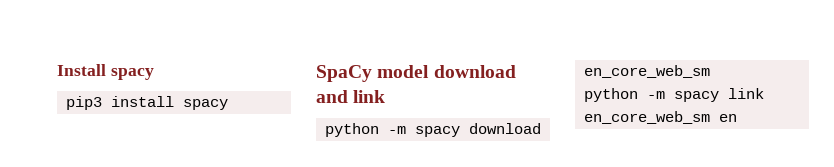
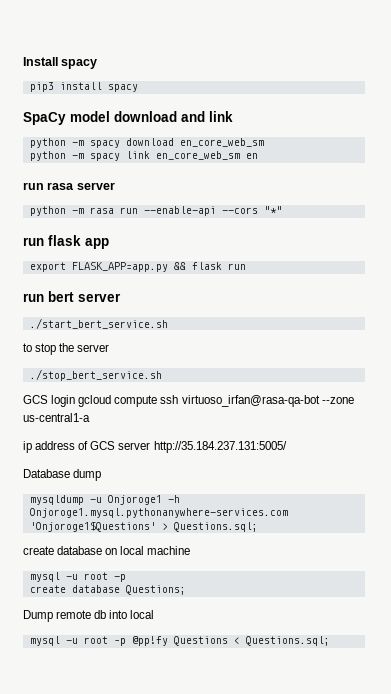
+ run rasa server
+ python -m rasa run --enable-api --cors "*"
+ run flask app
+ export FLASK_APP=app.py && flask run
+ run bert server
+ ./start_bert_service.sh
+ to stop the server
+ ./stop_bert_service.sh
+ GCS login gcloud compute ssh virtuoso_irfan@rasa-qa-bot --zone us-central1-a
+ ip address of GCS server http://35.184.237.131:5005/
+ Database dump
+ mysqldump -u Onjoroge1 -h Onjoroge1.mysql.pythonanywhere-services.com 'Onjoroge1$Questions' > Questions.sql;
+ create database on local machine
+ mysql -u root -p
+ create database Questions;
+ Dump remote db into local
+ mysql -u root –p @pp!fy Questions < Questions.sql;

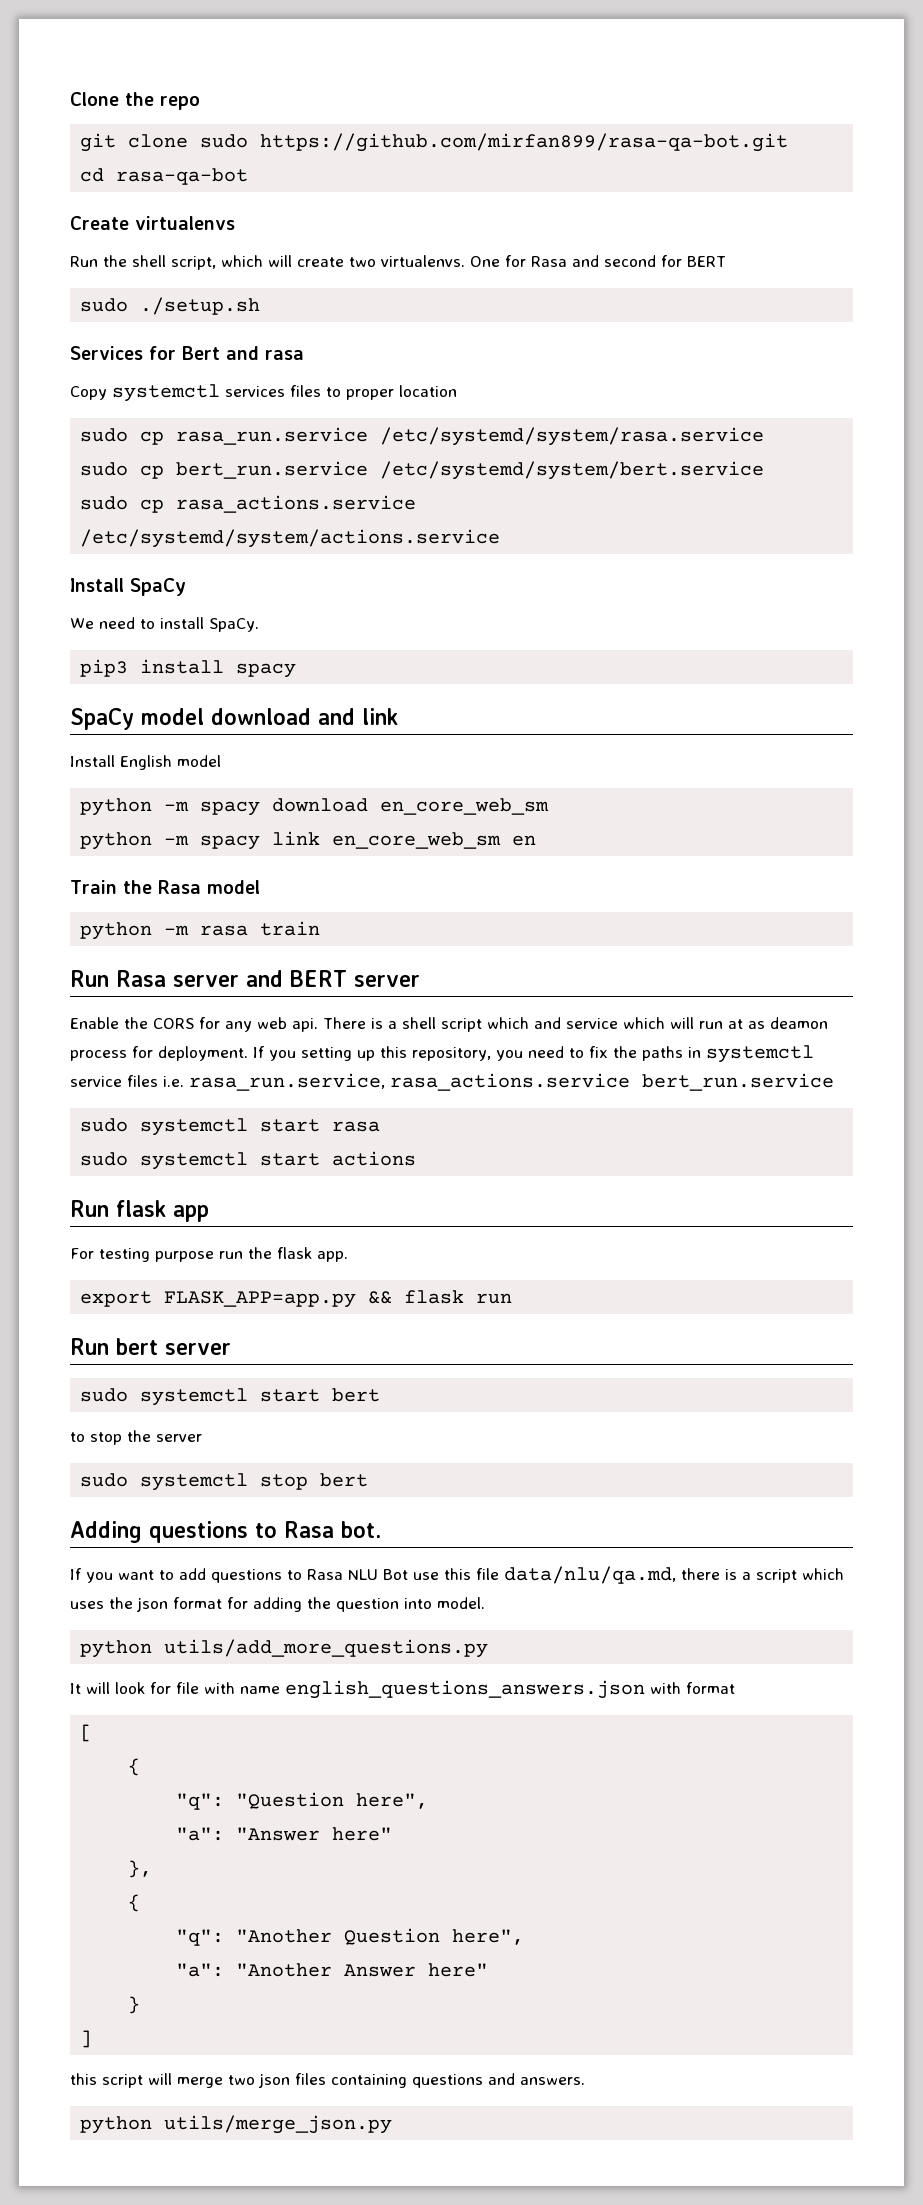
- Install spacy
+ Clone the repo
+ git clone sudo https://github.com/mirfan899/rasa-qa-bot.git
+ cd rasa-qa-bot
+ Create virtualenvs
+ Run the shell script, which will create two virtualenvs. One for Rasa and second for BERT
+ sudo ./setup.sh
+ Services for Bert and rasa
+ Copy systemctl services files to proper location
+ sudo cp rasa_run.service /etc/systemd/system/rasa.service
+ sudo cp bert_run.service /etc/systemd/system/bert.service
+ sudo cp rasa_actions.service /etc/systemd/system/actions.service
+ Install SpaCy
+ We need to install SpaCy.
+ Install English model
- run rasa server
+ Train the Rasa model
- python -m rasa run --enable-api --cors "*"
- run flask app
+ python -m rasa train
+ Run Rasa server and BERT server
+ Enable the CORS for any web api. There is a shell script which and service which will run at as deamon process for deployment. If you setting up this repository, you need to fix the paths in systemctl service files i.e. rasa_run.service, rasa_actions.service bert_run.service
+ sudo systemctl start rasa
+ sudo systemctl start actions
+ Run flask app
+ For testing purpose run the flask app.
- run bert server
+ Run bert server
- ./start_bert_service.sh
+ sudo systemctl start bert
- ./stop_bert_service.sh
- GCS login gcloud compute ssh virtuoso_irfan@rasa-qa-bot --zone us-central1-a
- ip address of GCS server http://35.184.237.131:5005/
- Database dump
- mysqldump -u Onjoroge1 -h Onjoroge1.mysql.pythonanywhere-services.com 'Onjoroge1$Questions' > Questions.sql;
- create database on local machine
- mysql -u root -p
- create database Questions;
- Dump remote db into local
- mysql -u root –p @pp!fy Questions < Questions.sql;
+ sudo systemctl stop bert
+ Adding questions to Rasa bot.
+ If you want to add questions to Rasa NLU Bot use this file data/nlu/qa.md, there is a script which uses the json format for adding the question into model.
+ python utils/add_more_questions.py
+ It will look for file with name english_questions_answers.json with format
+ [
+ {
+ "q": "Question here",
+ "a": "Answer here"
+ },
+ {
+ "q": "Another Question here",
+ "a": "Another Answer here"
+ }
+ ]
+ this script will merge two json files containing questions and answers.
+ python utils/merge_json.py

